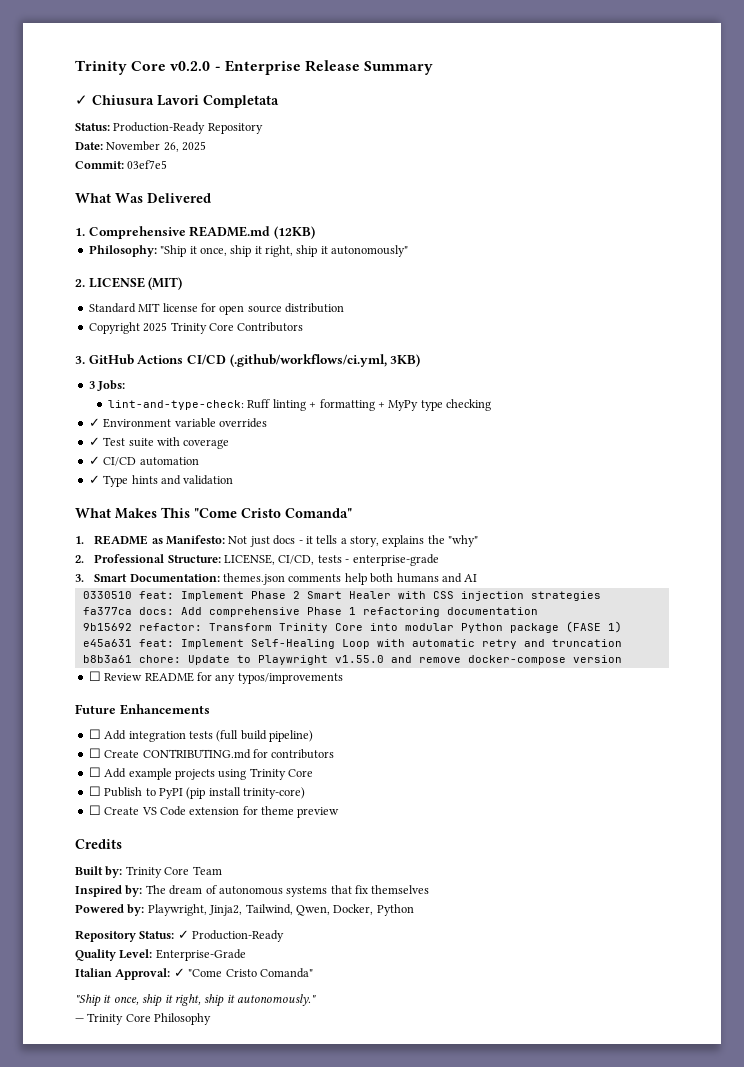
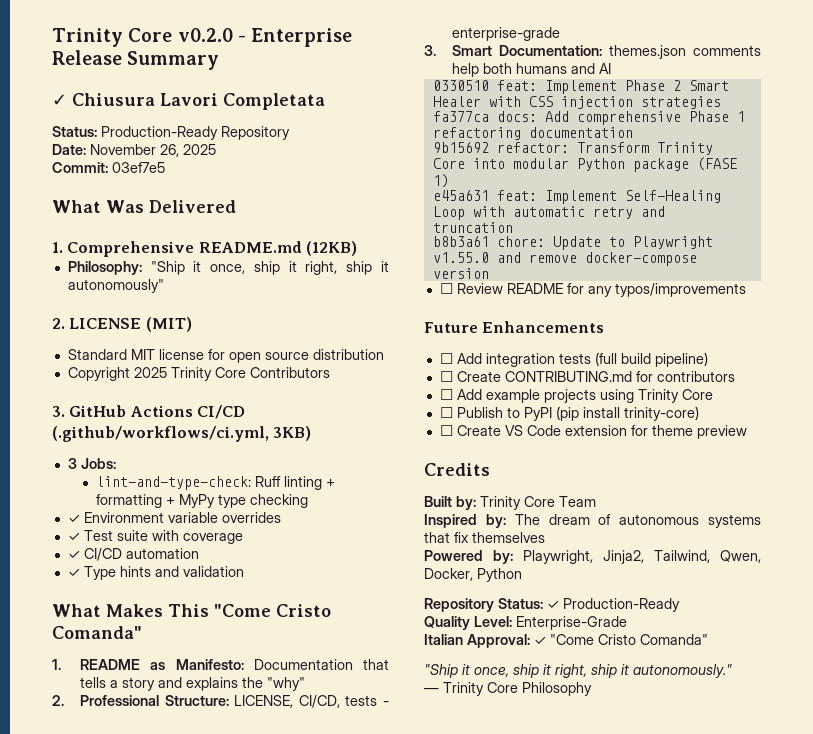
- 1. README as Manifesto: Not just docs - it tells a story, explains the "why"
+ 1. README as Manifesto: Documentation that tells a story and explains the "why"

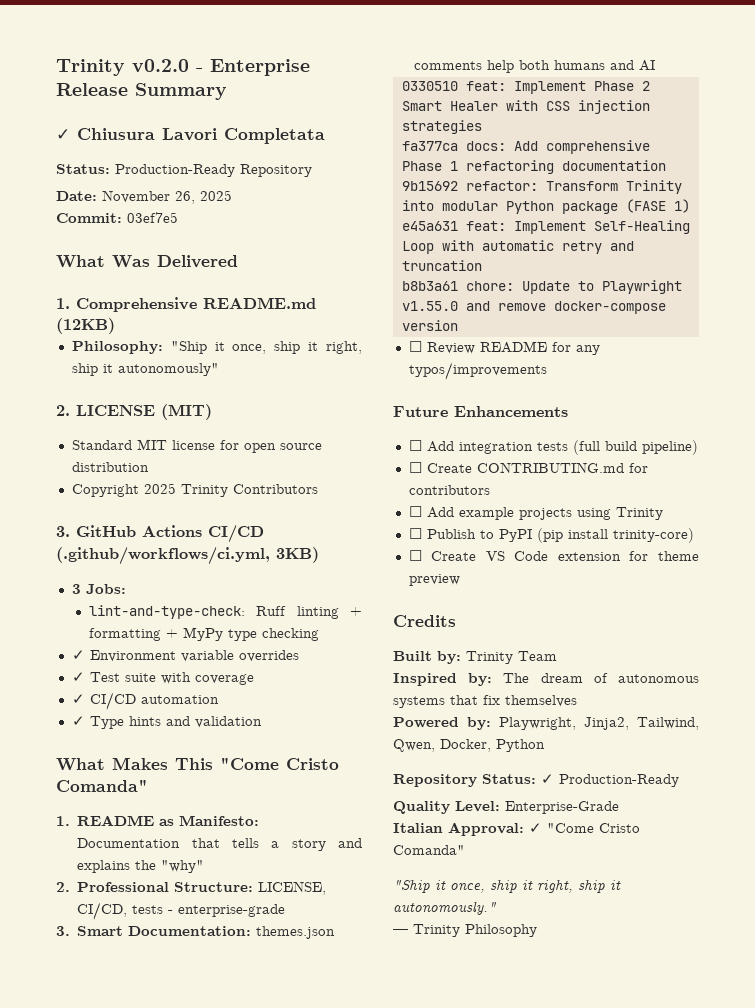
- Trinity Core v0.2.0 - Enterprise Release Summary
+ Trinity v0.2.0 - Enterprise Release Summary
- Copyright 2025 Trinity Core Contributors
+ Copyright 2025 Trinity Contributors
- 9b15692 refactor: Transform Trinity Core into modular Python package (FASE 1)
+ 9b15692 refactor: Transform Trinity into modular Python package (FASE 1)
- ☐ Add example projects using Trinity Core
+ ☐ Add example projects using Trinity
- Built by: Trinity Core Team
+ Built by: Trinity Team
- — Trinity Core Philosophy
+ — Trinity Philosophy

